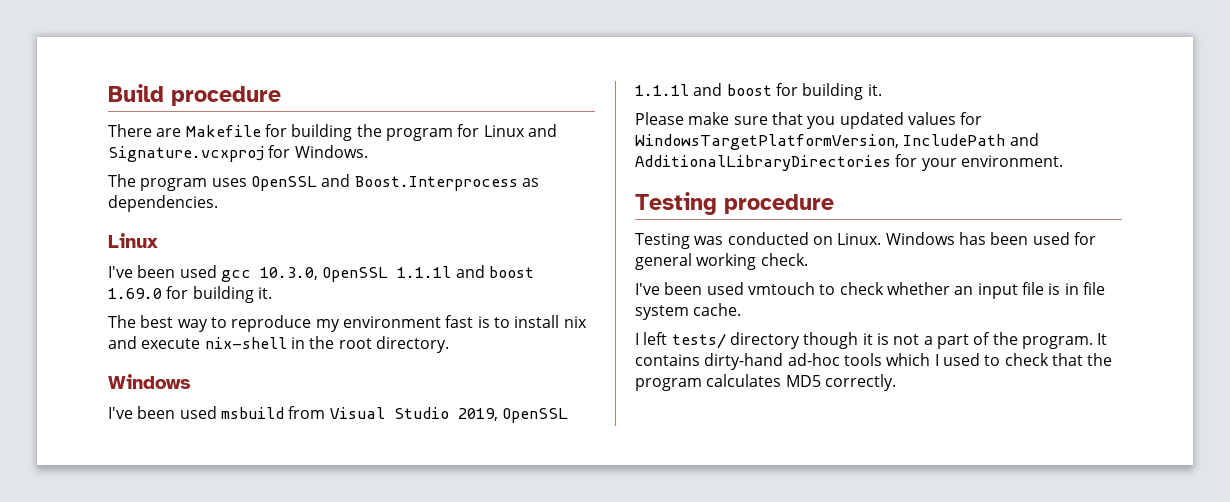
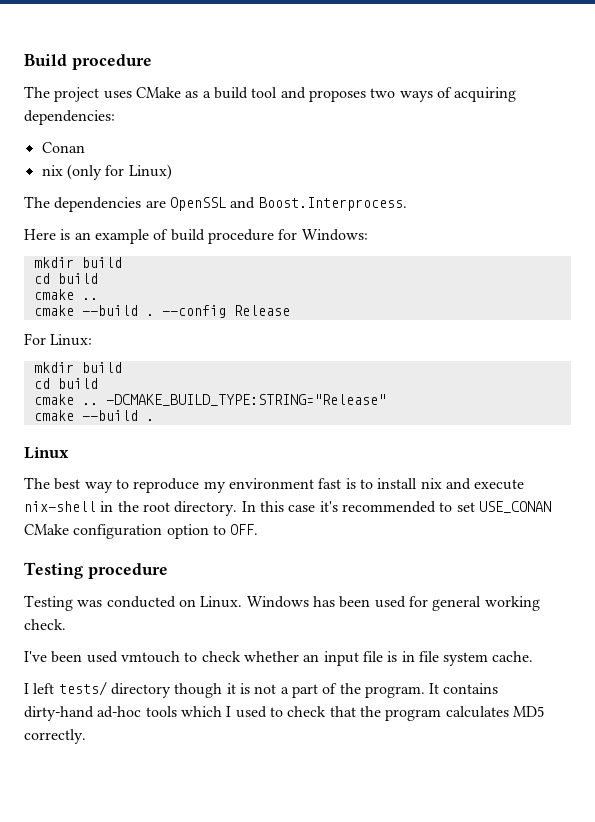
- There are Makefile for building the program for Linux and Signature.vcxproj for Windows.
- The program uses OpenSSL and Boost.Interprocess as dependencies.
+ The project uses CMake as a build tool and proposes two ways of acquiring dependencies:
+ Conan
+ nix (only for Linux)
+ The dependencies are OpenSSL and Boost.Interprocess.
+ Here is an example of build procedure for Windows:
+ mkdir build
+ cd build
+ cmake ..
+ cmake --build . --config Release
+ For Linux:
+ mkdir build
+ cd build
+ cmake .. -DCMAKE_BUILD_TYPE:STRING="Release"
+ cmake --build .
  Linux
- I've been used gcc 10.3.0, OpenSSL 1.1.1l and boost 1.69.0 for building it.
- The best way to reproduce my environment fast is to install nix and execute nix-shell in the root directory.
- Windows
- I've been used msbuild from Visual Studio 2019, OpenSSL 1.1.1l and boost for building it.
- Please make sure that you updated values for WindowsTargetPlatformVersion, IncludePath and AdditionalLibraryDirectories for your environment.
+ The best way to reproduce my environment fast is to install nix and execute nix-shell in the root directory. In this case it's recommended to set USE_CONAN CMake configuration option to OFF.

